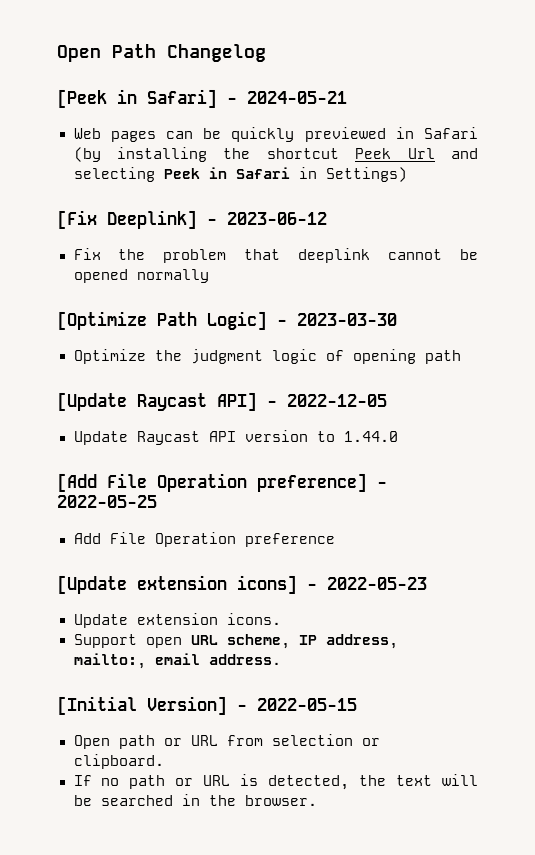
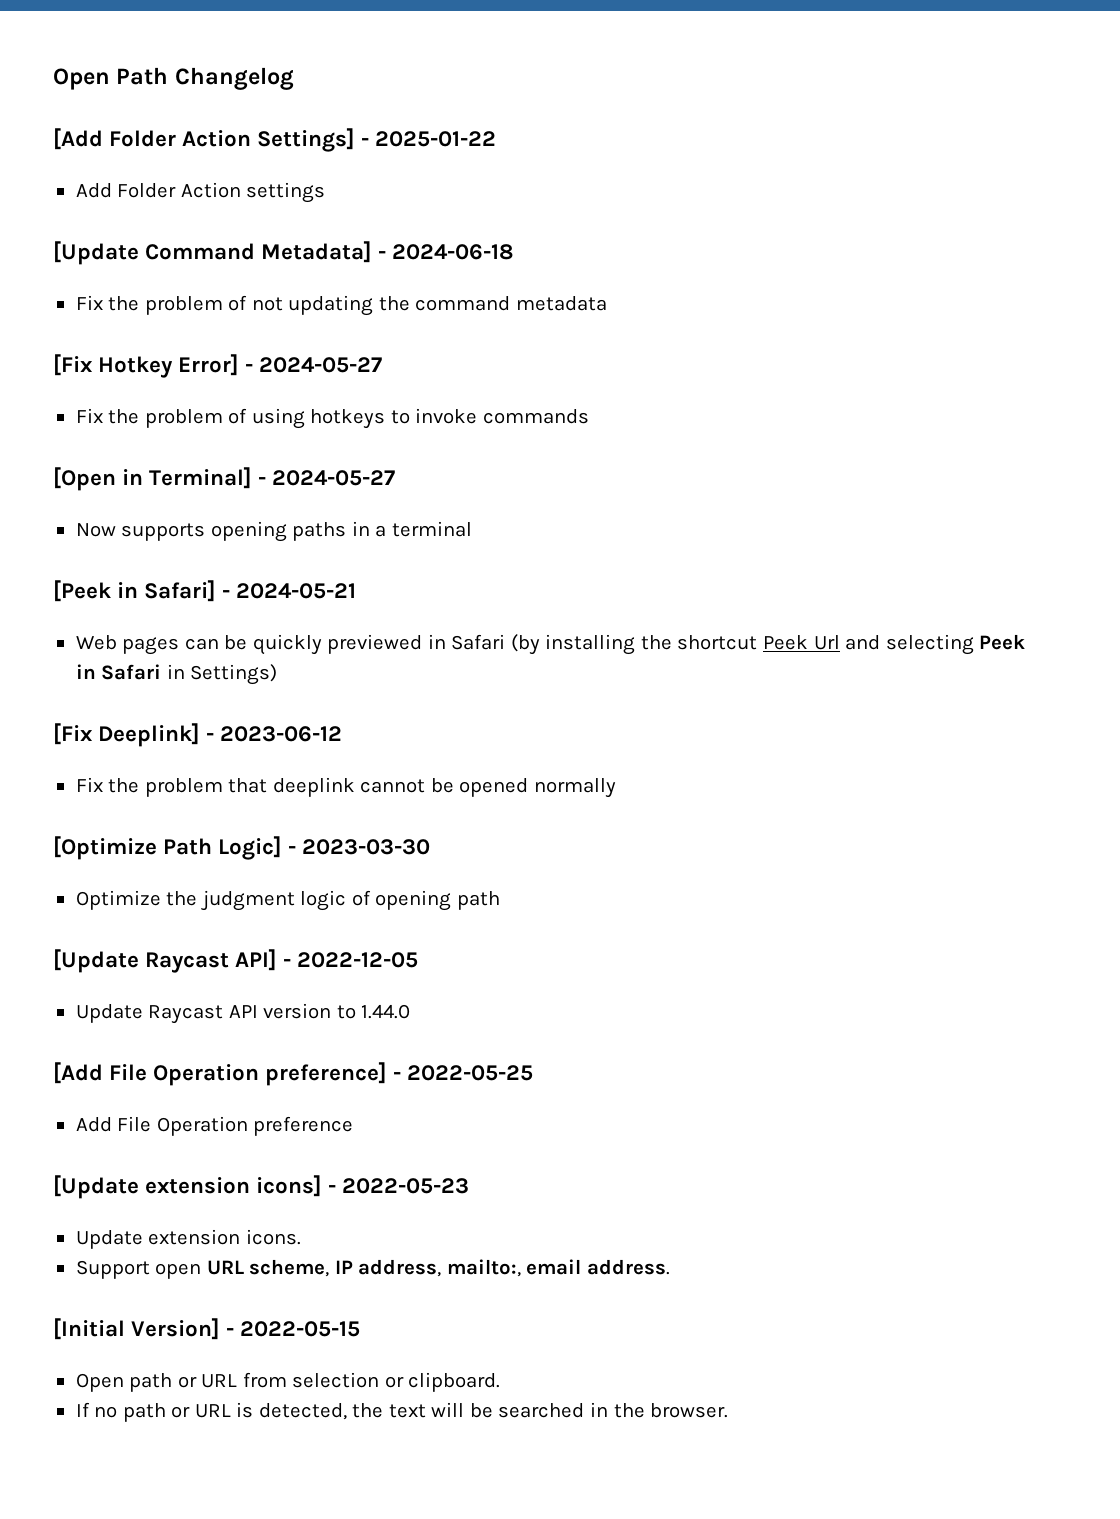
+ [Add Folder Action Settings] - 2025-01-22
+ Add Folder Action settings
+ [Update Command Metadata] - 2024-06-18
+ Fix the problem of not updating the command metadata
+ [Fix Hotkey Error] - 2024-05-27
+ Fix the problem of using hotkeys to invoke commands
+ [Open in Terminal] - 2024-05-27
+ Now supports opening paths in a terminal

